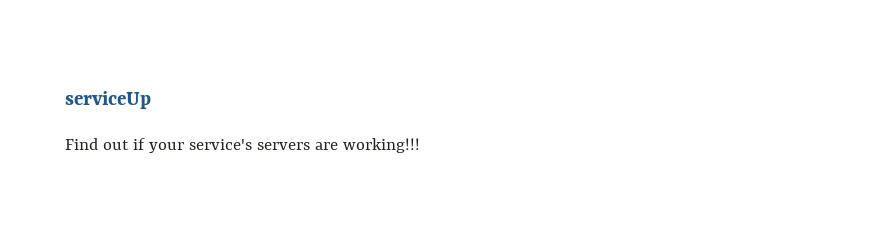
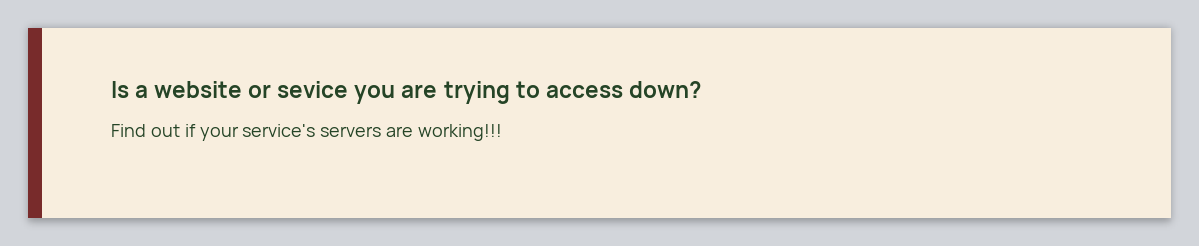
- serviceUp
+ Is a website or sevice you are trying to access down?

